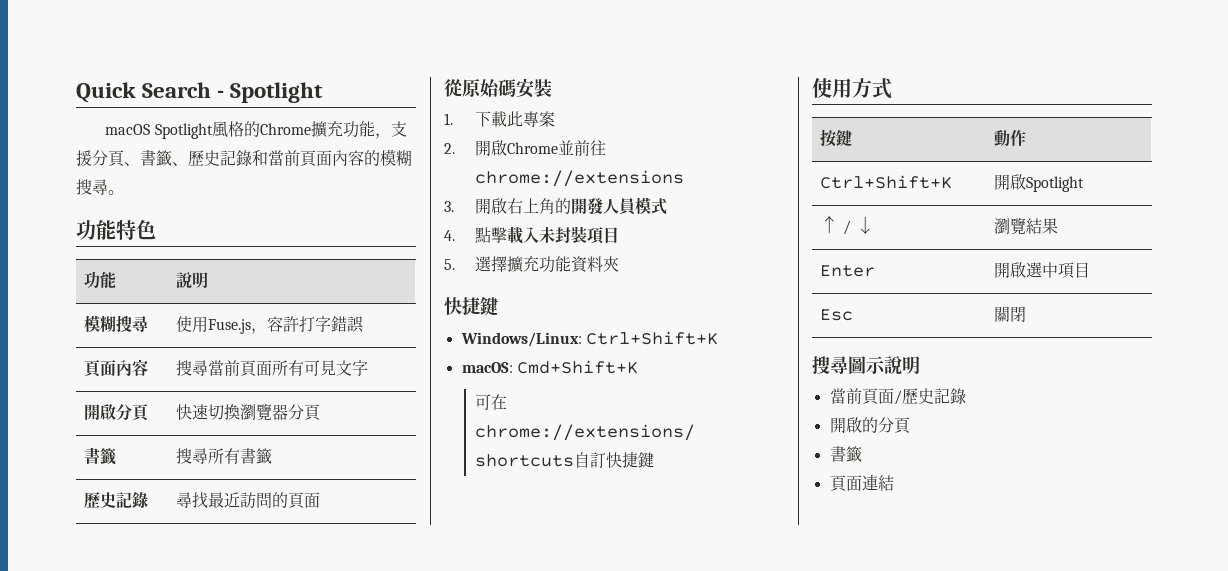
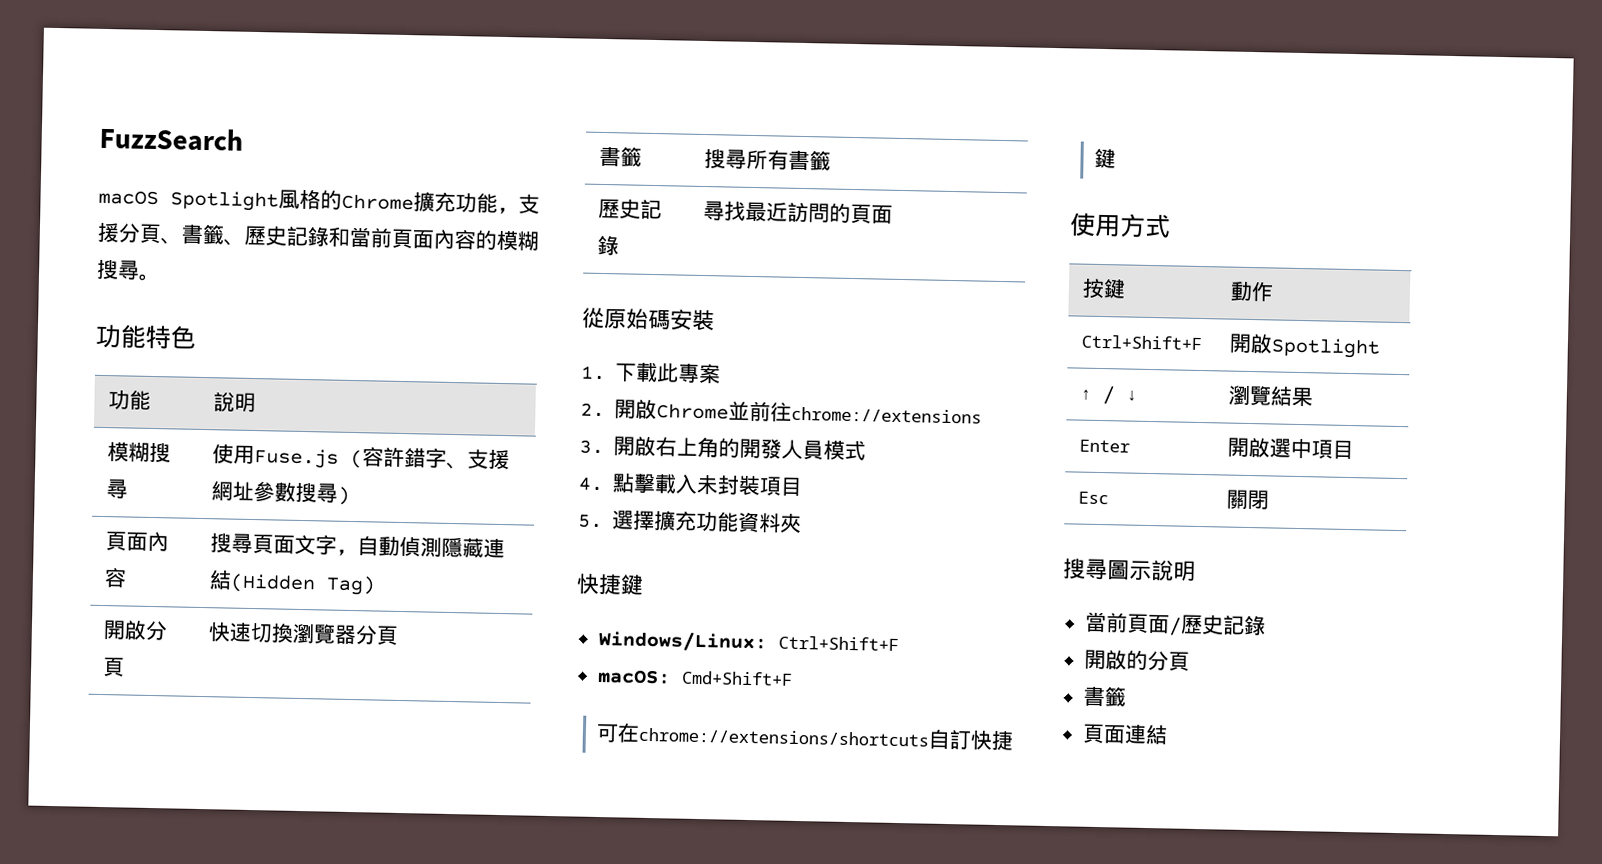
- Quick Search - Spotlight
+ FuzzSearch
- 模糊搜尋 | 使用Fuse.js，容許打字錯誤
- 頁面內容 | 搜尋當前頁面所有可見文字
+ 模糊搜尋 | 使用Fuse.js (容許錯字、支援網址參數搜尋)
+ 頁面內容 | 搜尋頁面文字，自動偵測隱藏連結(Hidden Tag)
- Windows/Linux: Ctrl+Shift+K
+ Windows/Linux: Ctrl+Shift+F
- macOS: Cmd+Shift+K
+ macOS: Cmd+Shift+F
- Ctrl+Shift+K | 開啟Spotlight
+ Ctrl+Shift+F | 開啟Spotlight

